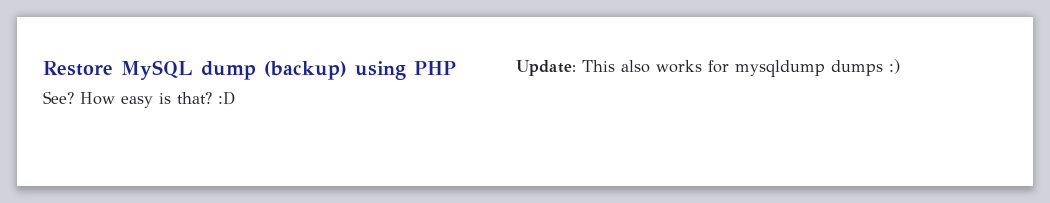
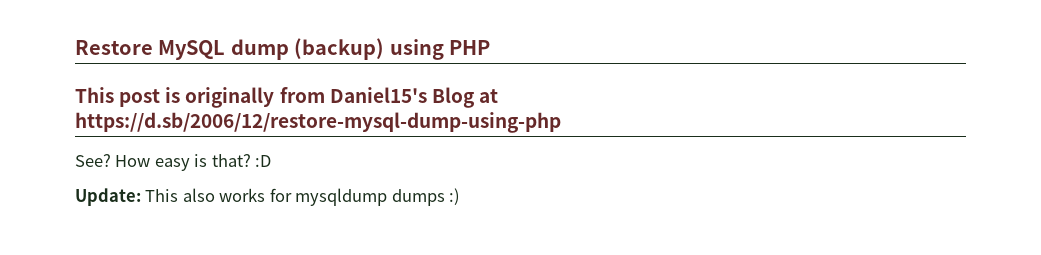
+ This post is originally from Daniel15's Blog at https://d.sb/2006/12/restore-mysql-dump-using-php

